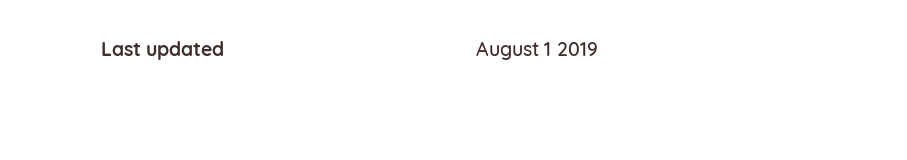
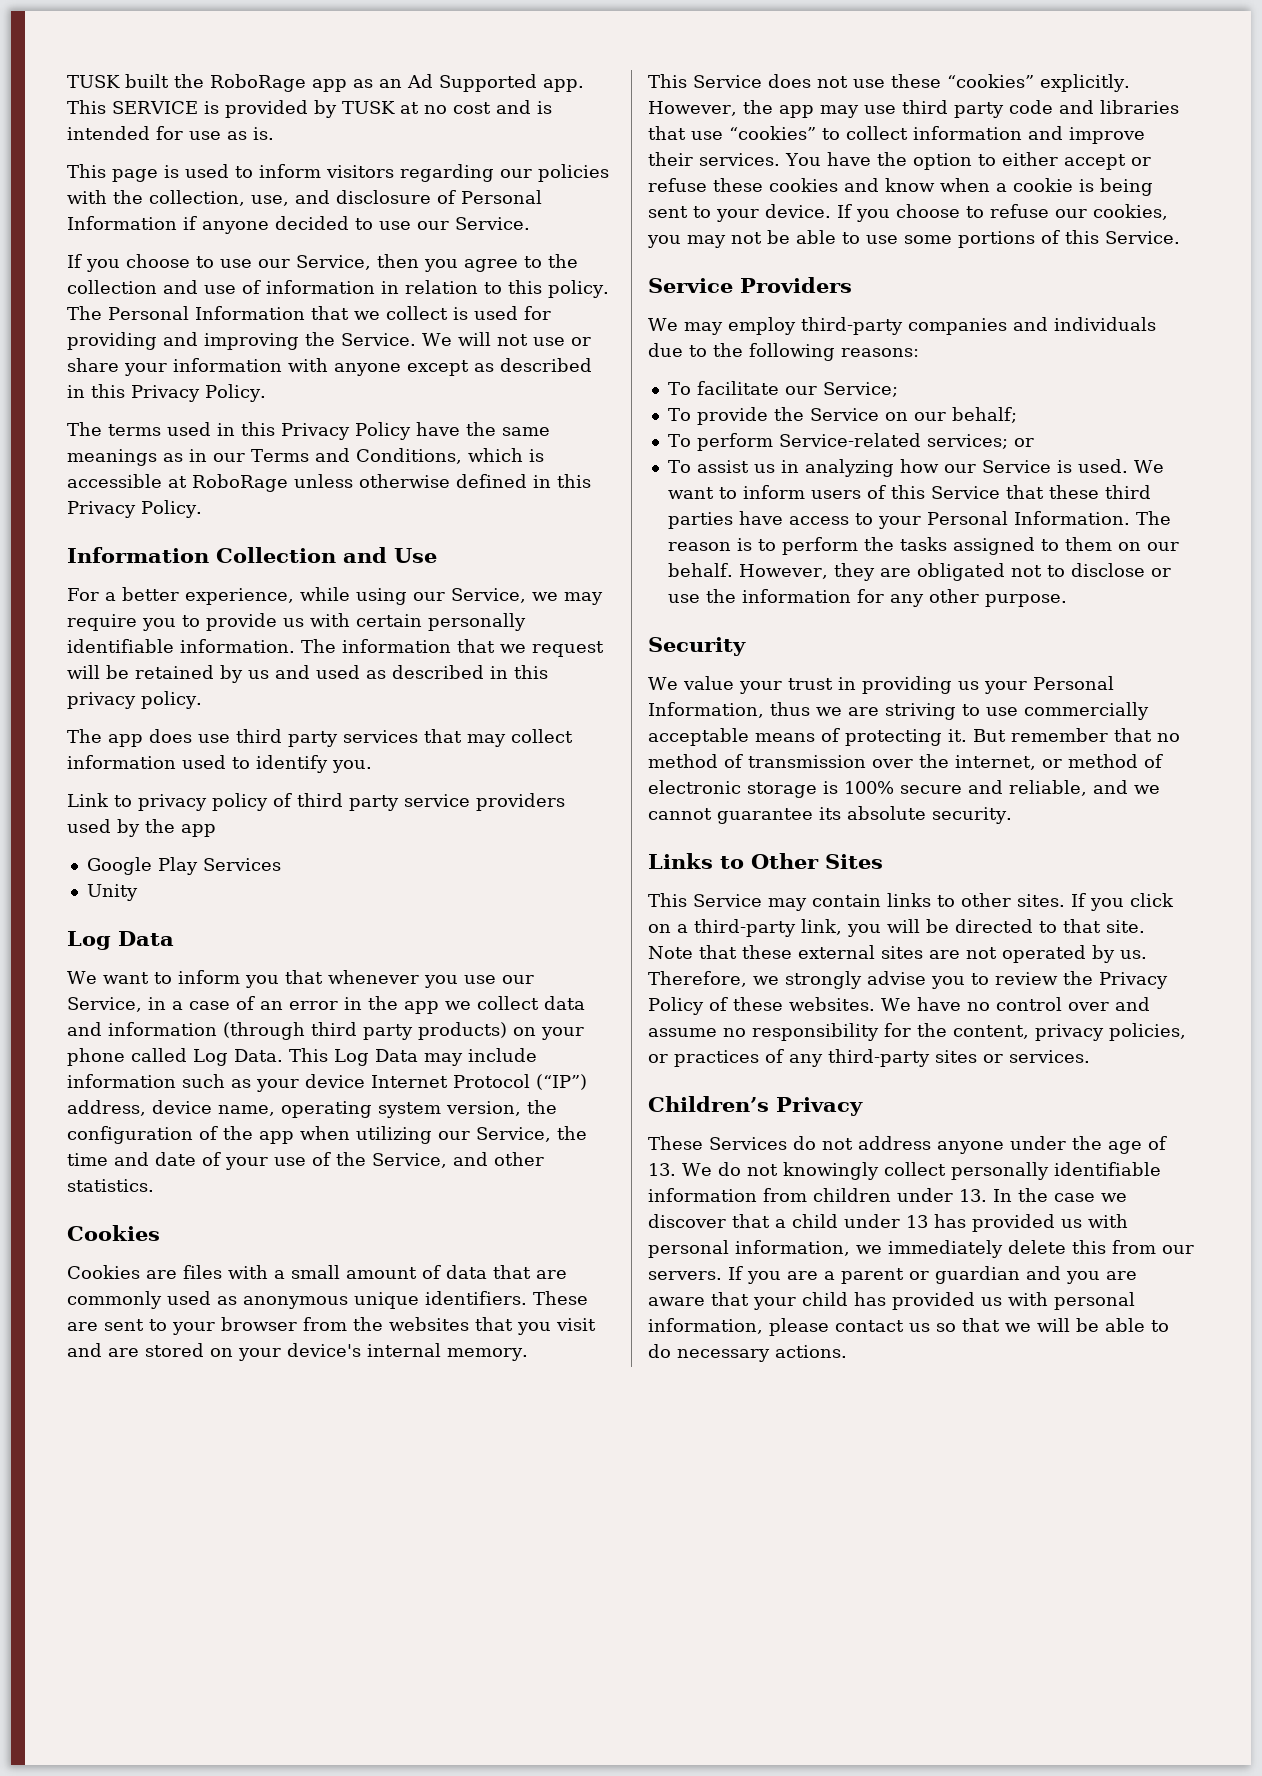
- Last updated
- August 1 2019
+ TUSK built the RoboRage app as an Ad Supported app. This SERVICE is provided by TUSK at no cost and is intended for use as is.
+ This page is used to inform visitors regarding our policies with the collection, use, and disclosure of Personal Information if anyone decided to use our Service.
+ If you choose to use our Service, then you agree to the collection and use of information in relation to this policy. The Personal Information that we collect is used for providing and improving the Service. We will not use or share your information with anyone except as described in this Privacy Policy.
+ The terms used in this Privacy Policy have the same meanings as in our Terms and Conditions, which is accessible at RoboRage unless otherwise defined in this Privacy Policy.
+ Information Collection and Use
+ For a better experience, while using our Service, we may require you to provide us with certain personally identifiable information. The information that we request will be retained by us and used as described in this privacy policy.
+ The app does use third party services that may collect information used to identify you.
+ Link to privacy policy of third party service providers used by the app
+ Google Play Services
+ Unity
+ Log Data
+ We want to inform you that whenever you use our Service, in a case of an error in the app we collect data and information (through third party products) on your phone called Log Data. This Log Data may include information such as your device Internet Protocol (“IP”) address, device name, operating system version, the configuration of the app when utilizing our Service, the time and date of your use of the Service, and other statistics.
+ Cookies
+ Cookies are files with a small amount of data that are commonly used as anonymous unique identifiers. These are sent to your browser from the websites that you visit and are stored on your device's internal memory.
+ This Service does not use these “cookies” explicitly. However, the app may use third party code and libraries that use “cookies” to collect information and improve their services. You have the option to either accept or refuse these cookies and know when a cookie is being sent to your device. If you choose to refuse our cookies, you may not be able to use some portions of this Service.
+ Service Providers
+ We may employ third-party companies and individuals due to the following reasons:
+ To facilitate our Service;
+ To provide the Service on our behalf;
+ To perform Service-related services; or
+ To assist us in analyzing how our Service is used. We want to inform users of this Service that these third parties have access to your Personal Information. The reason is to perform the tasks assigned to them on our behalf. However, they are obligated not to disclose or use the information for any other purpose.
+ Security
+ We value your trust in providing us your Personal Information, thus we are striving to use commercially acceptable means of protecting it. But remember that no method of transmission over the internet, or method of electronic storage is 100% secure and reliable, and we cannot guarantee its absolute security.
+ Links to Other Sites
+ This Service may contain links to other sites. If you click on a third-party link, you will be directed to that site. Note that these external sites are not operated by us. Therefore, we strongly advise you to review the Privacy Policy of these websites. We have no control over and assume no responsibility for the content, privacy policies, or practices of any third-party sites or services.
+ Children’s Privacy
+ These Services do not address anyone under the age of 13. We do not knowingly collect personally identifiable information from children under 13. In the case we discover that a child under 13 has provided us with personal information, we immediately delete this from our servers. If you are a parent or guardian and you are aware that your child has provided us with personal information, please contact us so that we will be able to do necessary actions.

